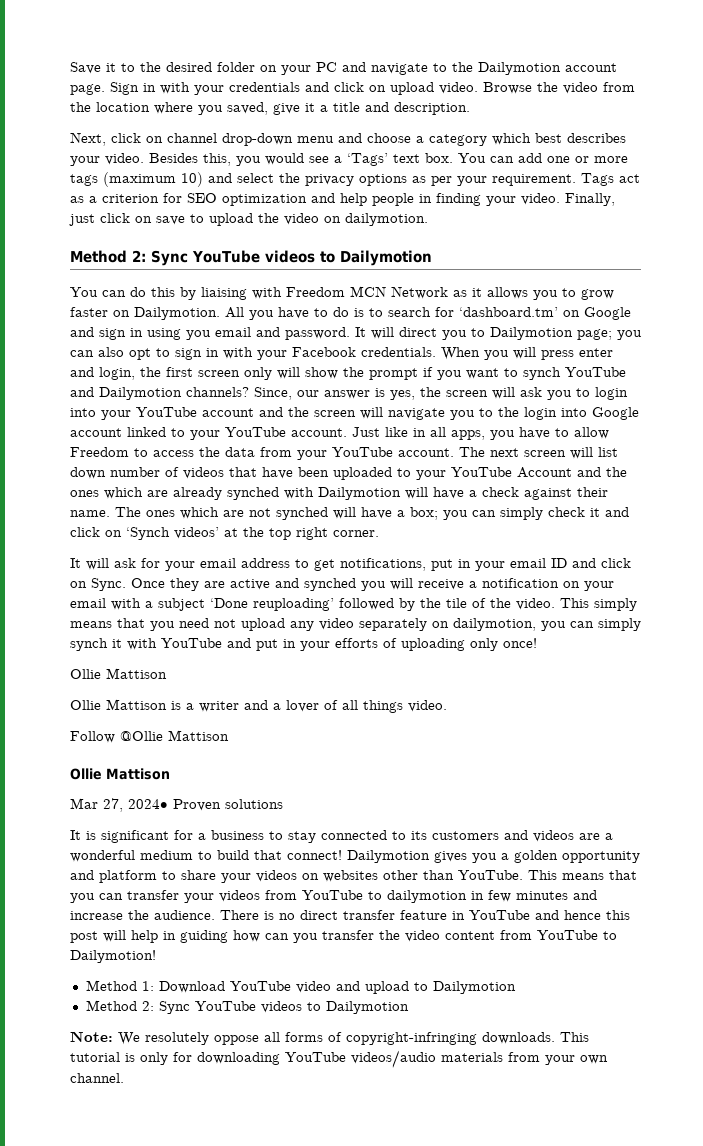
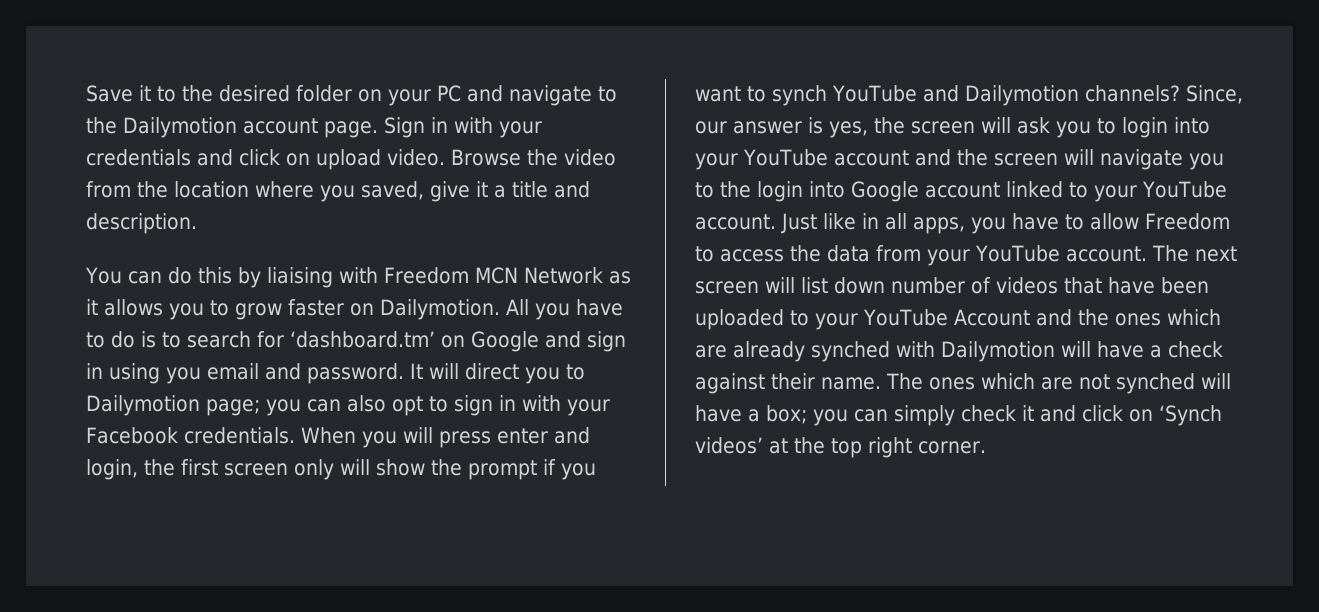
- Next, click on channel drop-down menu and choose a category which best describes your video. Besides this, you would see a ‘Tags’ text box. You can add one or more tags (maximum 10) and select the privacy options as per your requirement. Tags act as a criterion for SEO optimization and help people in finding your video. Finally, just click on save to upload the video on dailymotion.
- Method 2: Sync YouTube videos to Dailymotion
- It will ask for your email address to get notifications, put in your email ID and click on Sync. Once they are active and synched you will receive a notification on your email with a subject ‘Done reuploading’ followed by the tile of the video. This simply means that you need not upload any video separately on dailymotion, you can simply synch it with YouTube and put in your efforts of uploading only once!
- Ollie Mattison
- Ollie Mattison is a writer and a lover of all things video.
- Follow @Ollie Mattison
- Ollie Mattison
- Mar 27, 2024• Proven solutions
- It is significant for a business to stay connected to its customers and videos are a wonderful medium to build that connect! Dailymotion gives you a golden opportunity and platform to share your videos on websites other than YouTube. This means that you can transfer your videos from YouTube to dailymotion in few minutes and increase the audience. There is no direct transfer feature in YouTube and hence this post will help in guiding how can you transfer the video content from YouTube to Dailymotion!
- Method 1: Download YouTube video and upload to Dailymotion
- Method 2: Sync YouTube videos to Dailymotion
- Note: We resolutely oppose all forms of copyright-infringing downloads. This tutorial is only for downloading YouTube videos/audio materials from your own channel.

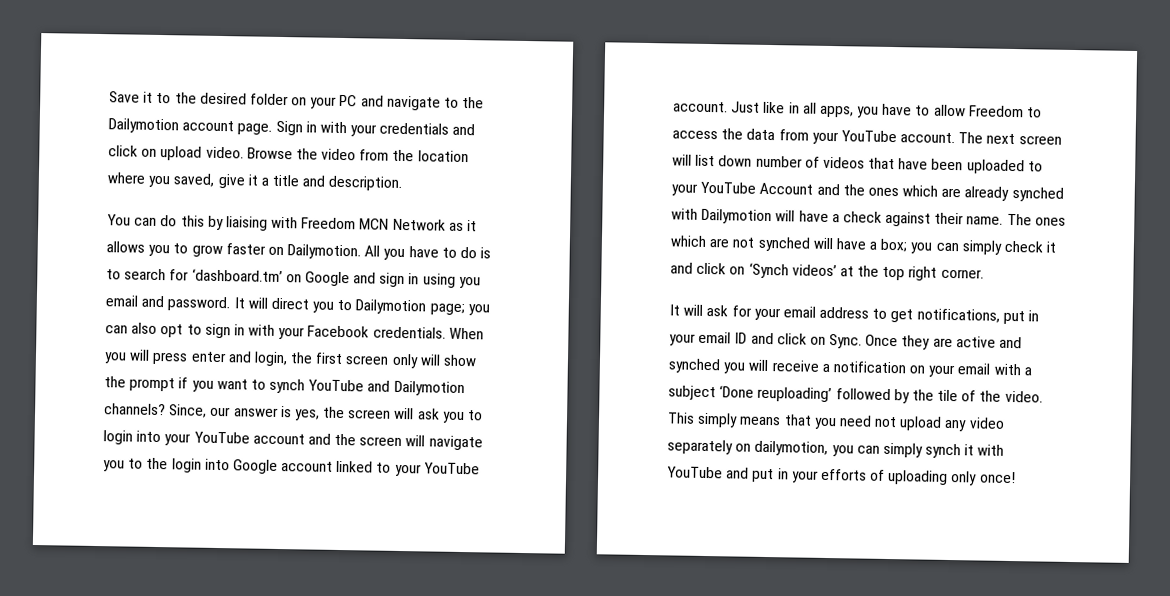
+ It will ask for your email address to get notifications, put in your email ID and click on Sync. Once they are active and synched you will receive a notification on your email with a subject ‘Done reuploading’ followed by the tile of the video. This simply means that you need not upload any video separately on dailymotion, you can simply synch it with YouTube and put in your efforts of uploading only once!

